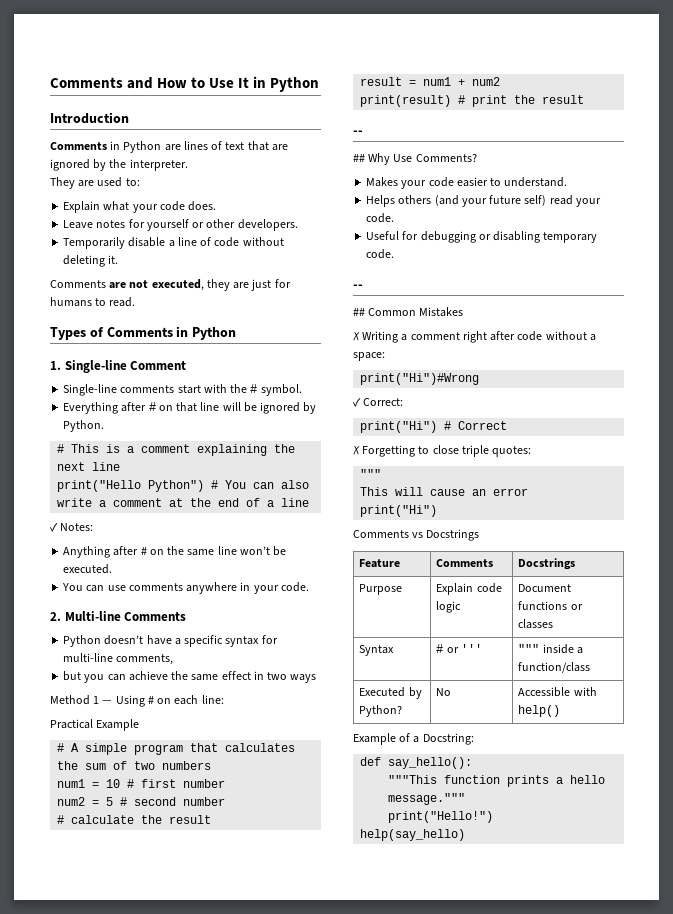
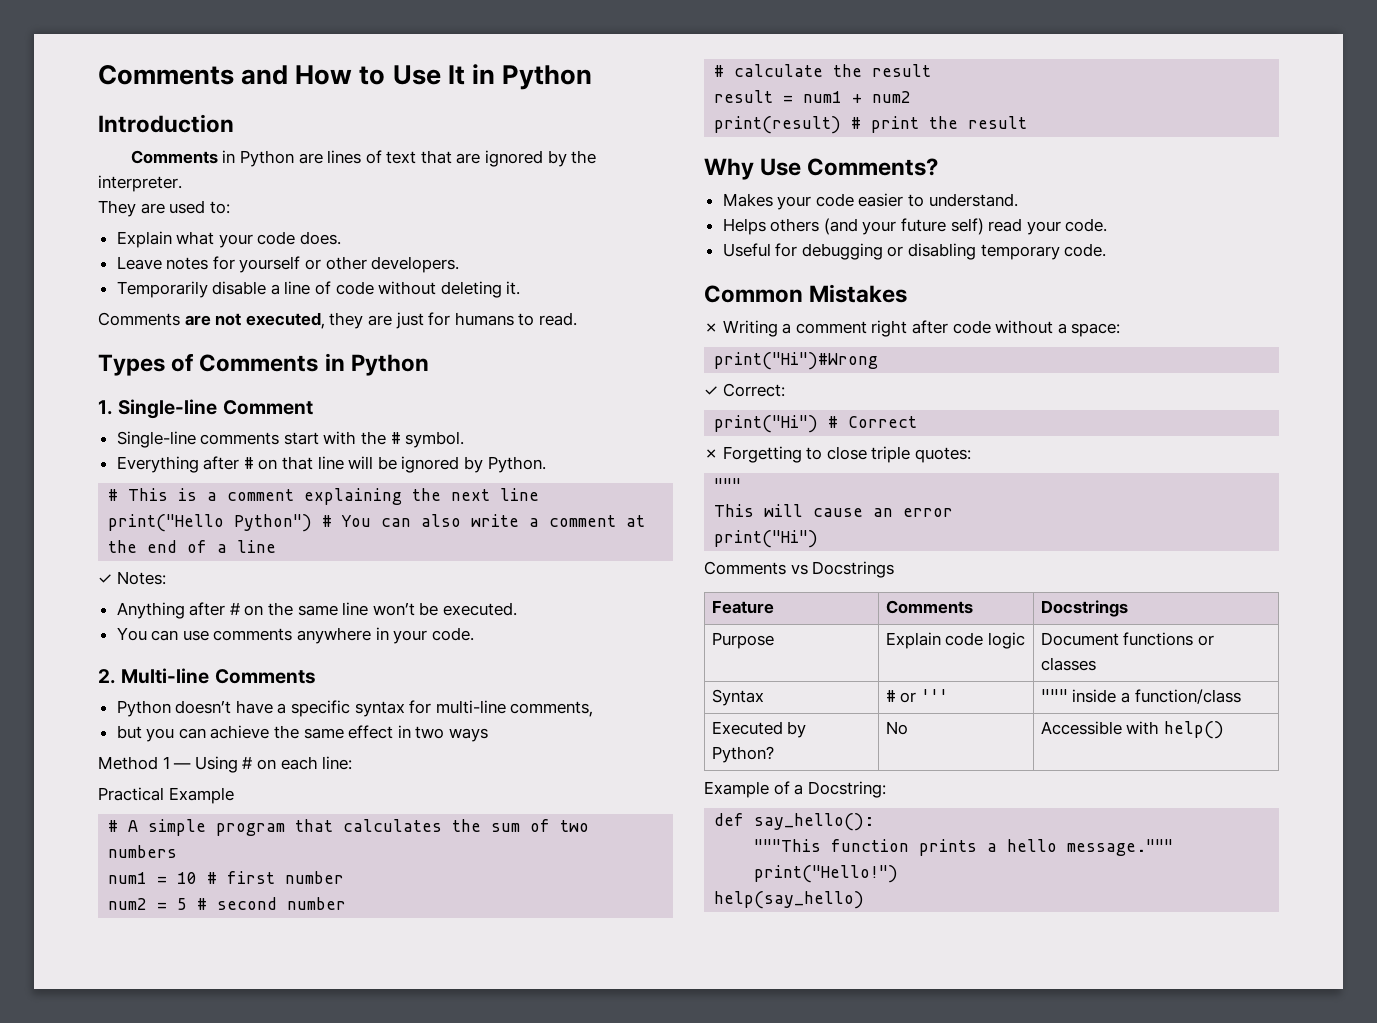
  print(result) # print the result
- --
- ## Why Use Comments?
+ Why Use Comments?
  Useful for debugging or disabling temporary code.
- --
- ## Common Mistakes
+ Common Mistakes

